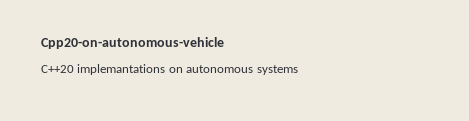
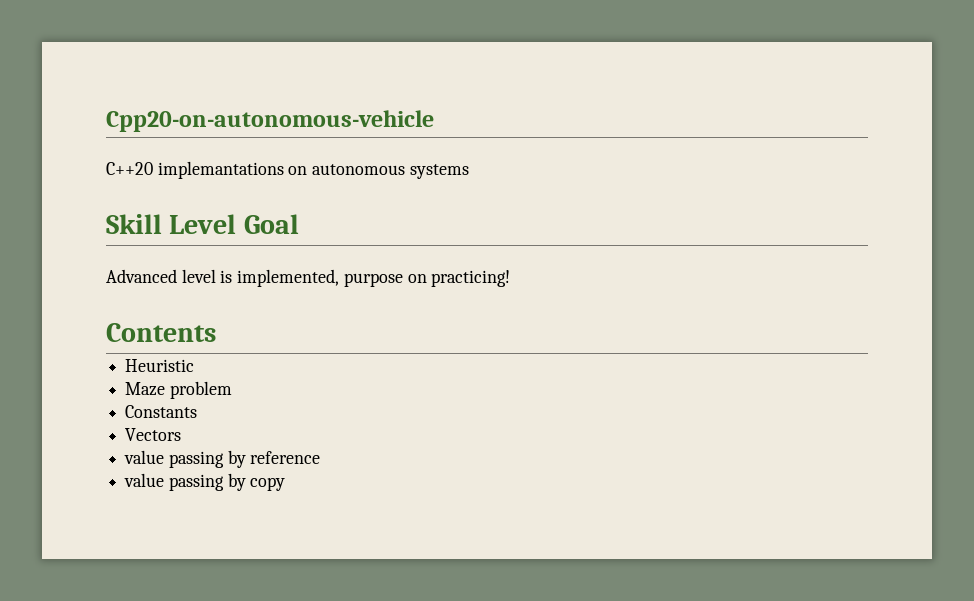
+ Skill Level Goal
+ Advanced level is implemented, purpose on practicing!
+ Contents
+ Heuristic
+ Maze problem
+ Constants
+ Vectors
+ value passing by reference
+ value passing by copy

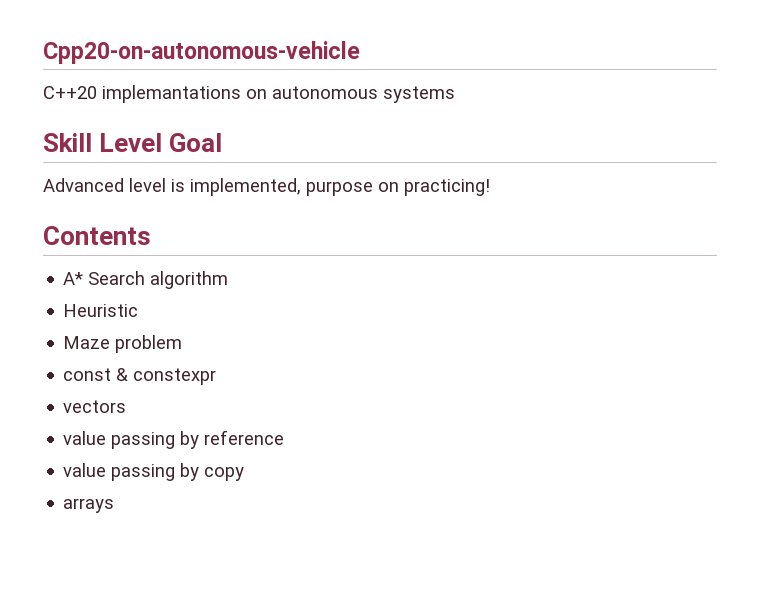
+ A* Search algorithm
- Constants
- Vectors
+ const & constexpr
+ vectors
+ arrays

